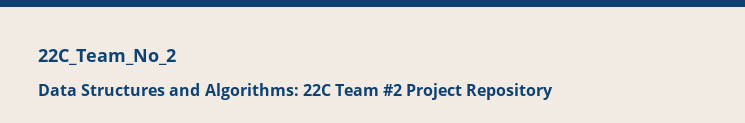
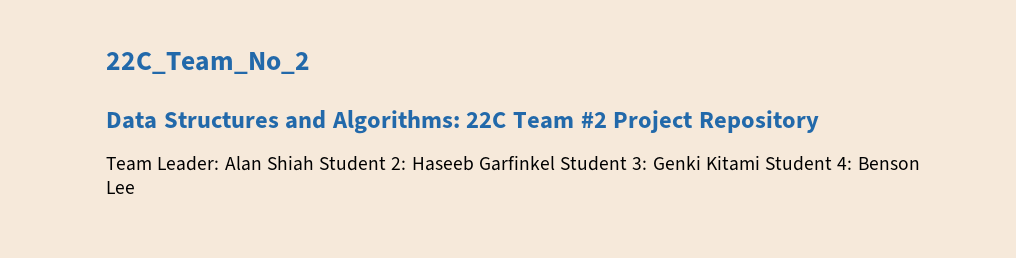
+ Team Leader: Alan Shiah Student 2: Haseeb Garfinkel Student 3: Genki Kitami Student 4: Benson Lee

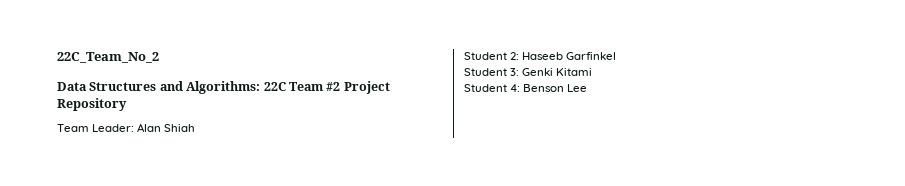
- Team Leader: Alan Shiah Student 2: Haseeb Garfinkel Student 3: Genki Kitami Student 4: Benson Lee
+ Team Leader: Alan Shiah
+ Student 2: Haseeb Garfinkel
+ Student 3: Genki Kitami
+ Student 4: Benson Lee

